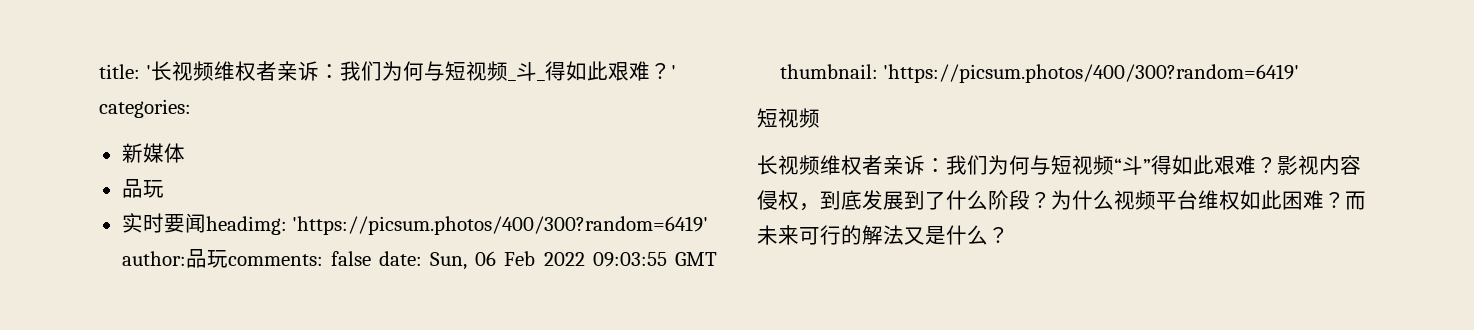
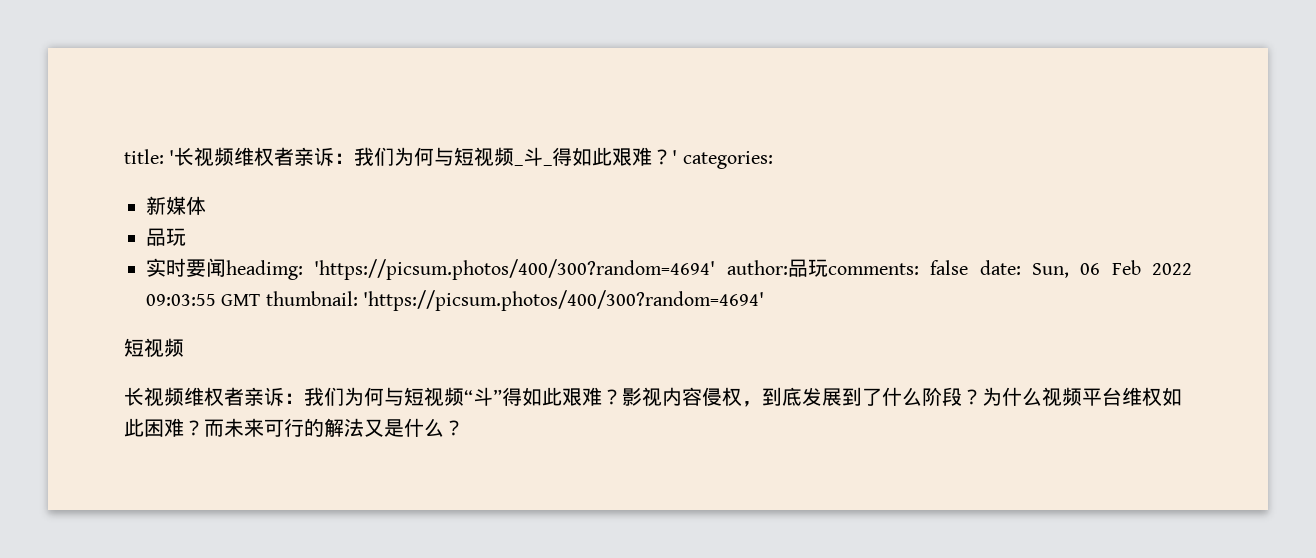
- 实时要闻headimg: 'https://picsum.photos/400/300?random=6419' author:品玩comments: false date: Sun, 06 Feb 2022 09:03:55 GMT thumbnail: 'https://picsum.photos/400/300?random=6419'
+ 实时要闻headimg: 'https://picsum.photos/400/300?random=4694' author:品玩comments: false date: Sun, 06 Feb 2022 09:03:55 GMT thumbnail: 'https://picsum.photos/400/300?random=4694'

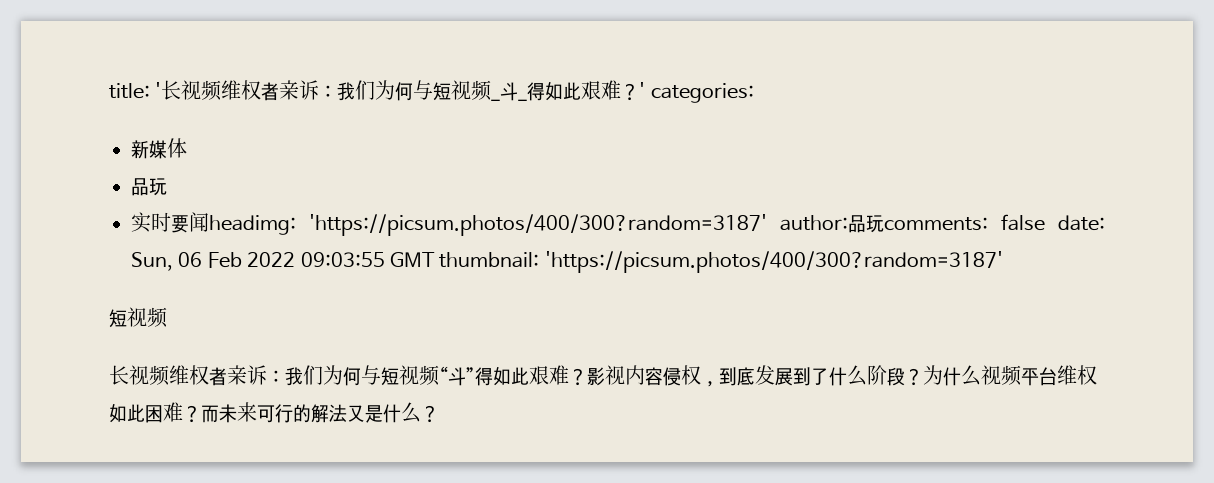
- 实时要闻headimg: 'https://picsum.photos/400/300?random=4694' author:品玩comments: false date: Sun, 06 Feb 2022 09:03:55 GMT thumbnail: 'https://picsum.photos/400/300?random=4694'
+ 实时要闻headimg: 'https://picsum.photos/400/300?random=3187' author:品玩comments: false date: Sun, 06 Feb 2022 09:03:55 GMT thumbnail: 'https://picsum.photos/400/300?random=3187'

